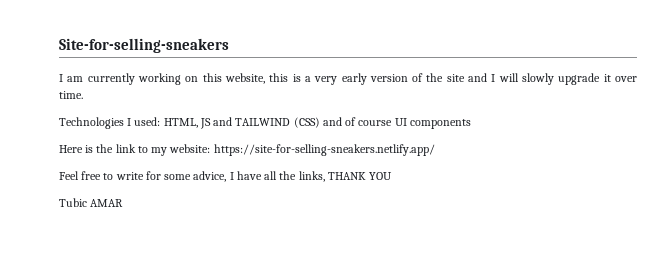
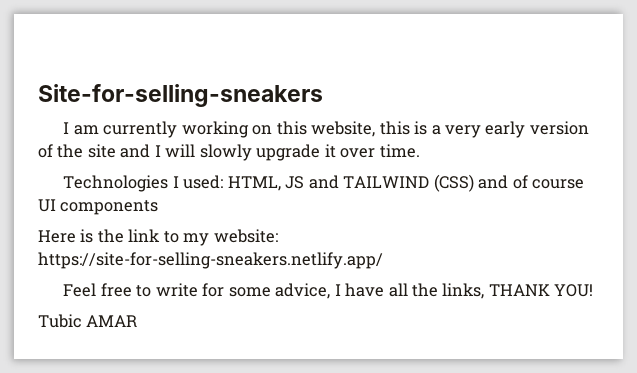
- Feel free to write for some advice, I have all the links, THANK YOU
+ Feel free to write for some advice, I have all the links, THANK YOU!

